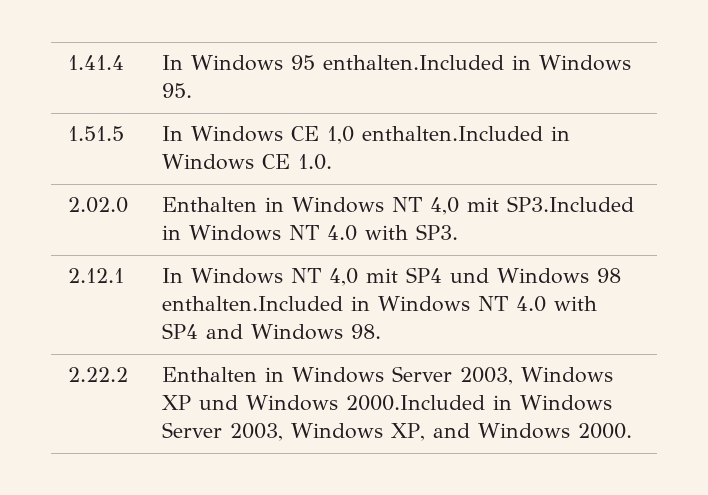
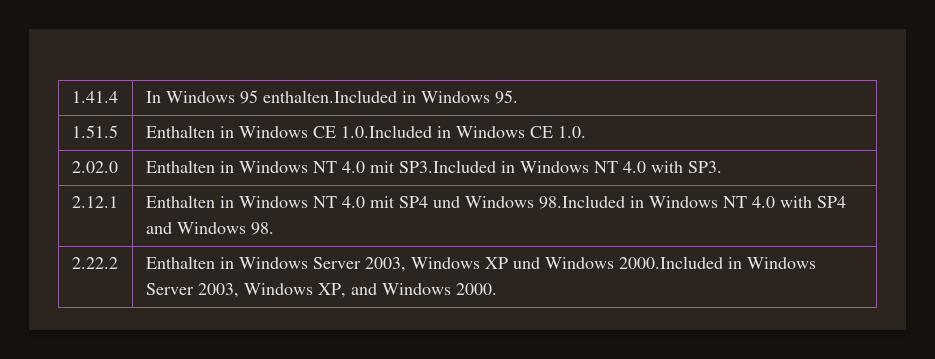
- 1.51.5 | In Windows CE 1,0 enthalten.Included in Windows CE 1.0.
+ 1.51.5 | Enthalten in Windows CE 1.0.Included in Windows CE 1.0.
- 2.02.0 | Enthalten in Windows NT 4,0 mit SP3.Included in Windows NT 4.0 with SP3.
+ 2.02.0 | Enthalten in Windows NT 4.0 mit SP3.Included in Windows NT 4.0 with SP3.
- 2.12.1 | In Windows NT 4,0 mit SP4 und Windows 98 enthalten.Included in Windows NT 4.0 with SP4 and Windows 98.
+ 2.12.1 | Enthalten in Windows NT 4.0 mit SP4 und Windows 98.Included in Windows NT 4.0 with SP4 and Windows 98.

